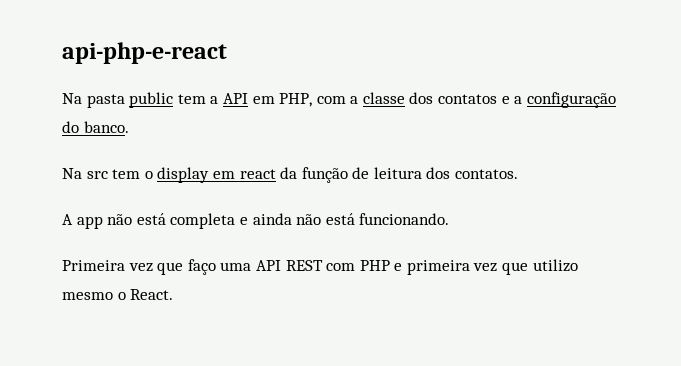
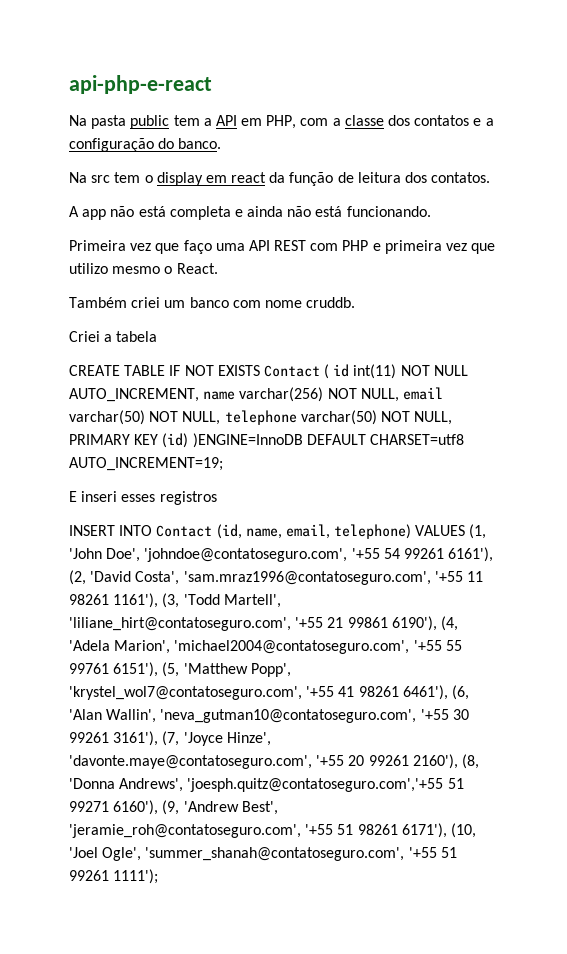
+ Também criei um banco com nome cruddb.
+ Criei a tabela
+ CREATE TABLE IF NOT EXISTS Contact ( id int(11) NOT NULL AUTO_INCREMENT, name varchar(256) NOT NULL, email varchar(50) NOT NULL, telephone varchar(50) NOT NULL, PRIMARY KEY (id) )ENGINE=InnoDB DEFAULT CHARSET=utf8 AUTO_INCREMENT=19;
+ E inseri esses registros
+ INSERT INTO Contact (id, name, email, telephone) VALUES (1, 'John Doe', 'johndoe@contatoseguro.com', '+55 54 99261 6161'), (2, 'David Costa', 'sam.mraz1996@contatoseguro.com', '+55 11 98261 1161'), (3, 'Todd Martell', 'liliane_hirt@contatoseguro.com', '+55 21 99861 6190'), (4, 'Adela Marion', 'michael2004@contatoseguro.com', '+55 55 99761 6151'), (5, 'Matthew Popp', 'krystel_wol7@contatoseguro.com', '+55 41 98261 6461'), (6, 'Alan Wallin', 'neva_gutman10@contatoseguro.com', '+55 30 99261 3161'), (7, 'Joyce Hinze', 'davonte.maye@contatoseguro.com', '+55 20 99261 2160'), (8, 'Donna Andrews', 'joesph.quitz@contatoseguro.com','+55 51 99271 6160'), (9, 'Andrew Best', 'jeramie_roh@contatoseguro.com', '+55 51 98261 6171'), (10, 'Joel Ogle', 'summer_shanah@contatoseguro.com', '+55 51 99261 1111');

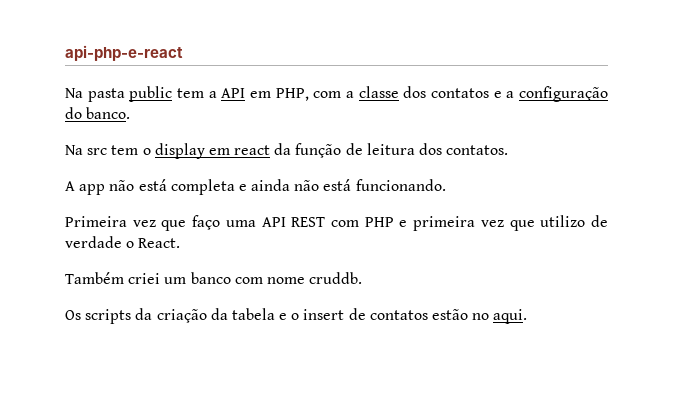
- Primeira vez que faço uma API REST com PHP e primeira vez que utilizo mesmo o React.
+ Primeira vez que faço uma API REST com PHP e primeira vez que utilizo de verdade o React.
- Criei a tabela
- CREATE TABLE IF NOT EXISTS Contact ( id int(11) NOT NULL AUTO_INCREMENT, name varchar(256) NOT NULL, email varchar(50) NOT NULL, telephone varchar(50) NOT NULL, PRIMARY KEY (id) )ENGINE=InnoDB DEFAULT CHARSET=utf8 AUTO_INCREMENT=19;
- E inseri esses registros
- INSERT INTO Contact (id, name, email, telephone) VALUES (1, 'John Doe', 'johndoe@contatoseguro.com', '+55 54 99261 6161'), (2, 'David Costa', 'sam.mraz1996@contatoseguro.com', '+55 11 98261 1161'), (3, 'Todd Martell', 'liliane_hirt@contatoseguro.com', '+55 21 99861 6190'), (4, 'Adela Marion', 'michael2004@contatoseguro.com', '+55 55 99761 6151'), (5, 'Matthew Popp', 'krystel_wol7@contatoseguro.com', '+55 41 98261 6461'), (6, 'Alan Wallin', 'neva_gutman10@contatoseguro.com', '+55 30 99261 3161'), (7, 'Joyce Hinze', 'davonte.maye@contatoseguro.com', '+55 20 99261 2160'), (8, 'Donna Andrews', 'joesph.quitz@contatoseguro.com','+55 51 99271 6160'), (9, 'Andrew Best', 'jeramie_roh@contatoseguro.com', '+55 51 98261 6171'), (10, 'Joel Ogle', 'summer_shanah@contatoseguro.com', '+55 51 99261 1111');
+ Os scripts da criação da tabela e o insert de contatos estão no aqui.

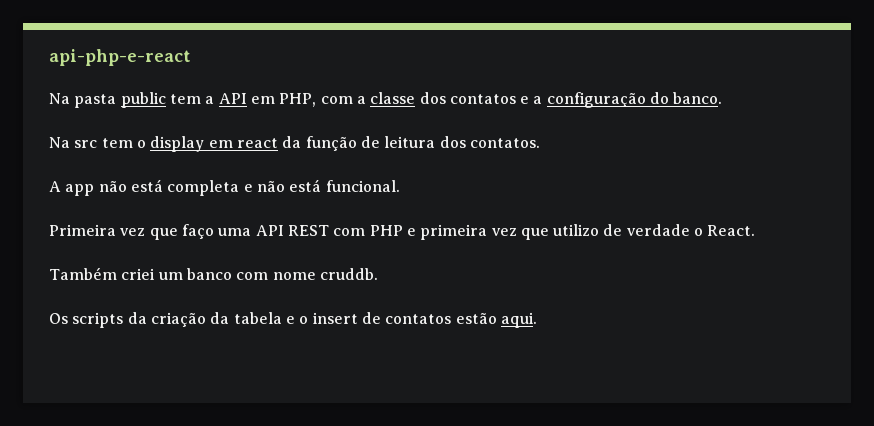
- A app não está completa e ainda não está funcionando.
+ A app não está completa e não está funcional.
- Os scripts da criação da tabela e o insert de contatos estão no aqui.
+ Os scripts da criação da tabela e o insert de contatos estão aqui.

